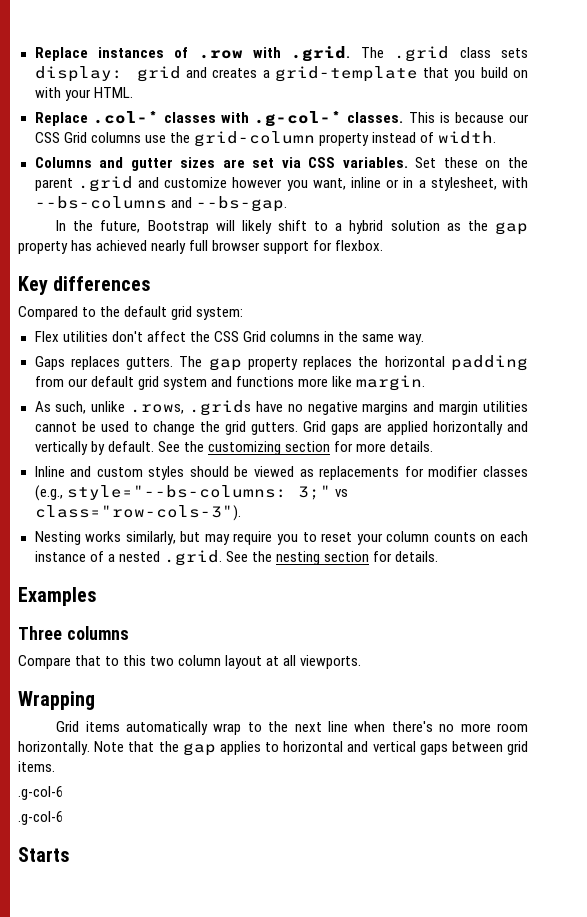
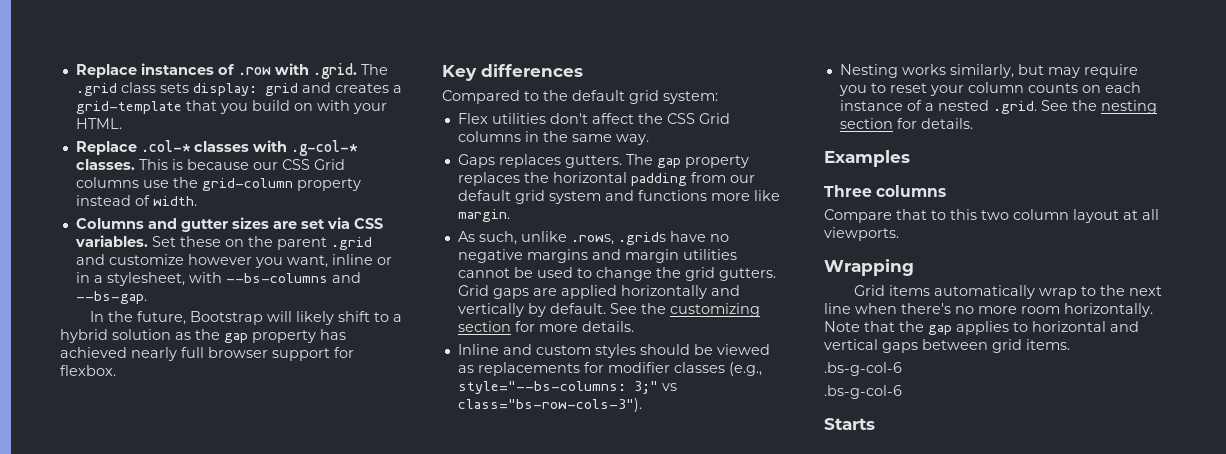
- Inline and custom styles should be viewed as replacements for modifier classes (e.g., style="--bs-columns: 3;" vs class="row-cols-3").
+ Inline and custom styles should be viewed as replacements for modifier classes (e.g., style="--bs-columns: 3;" vs class="bs-row-cols-3").
  Note that the gap applies to horizontal and vertical gaps between grid items.
- .g-col-6
- .g-col-6
+ .bs-g-col-6
+ .bs-g-col-6

